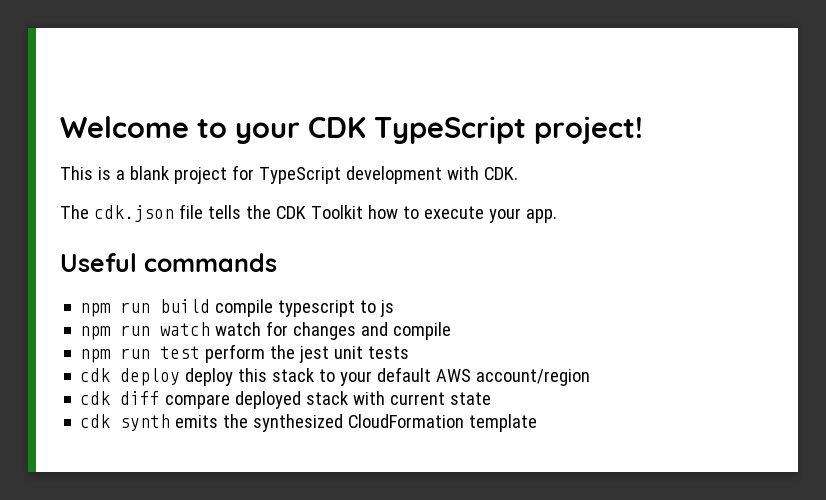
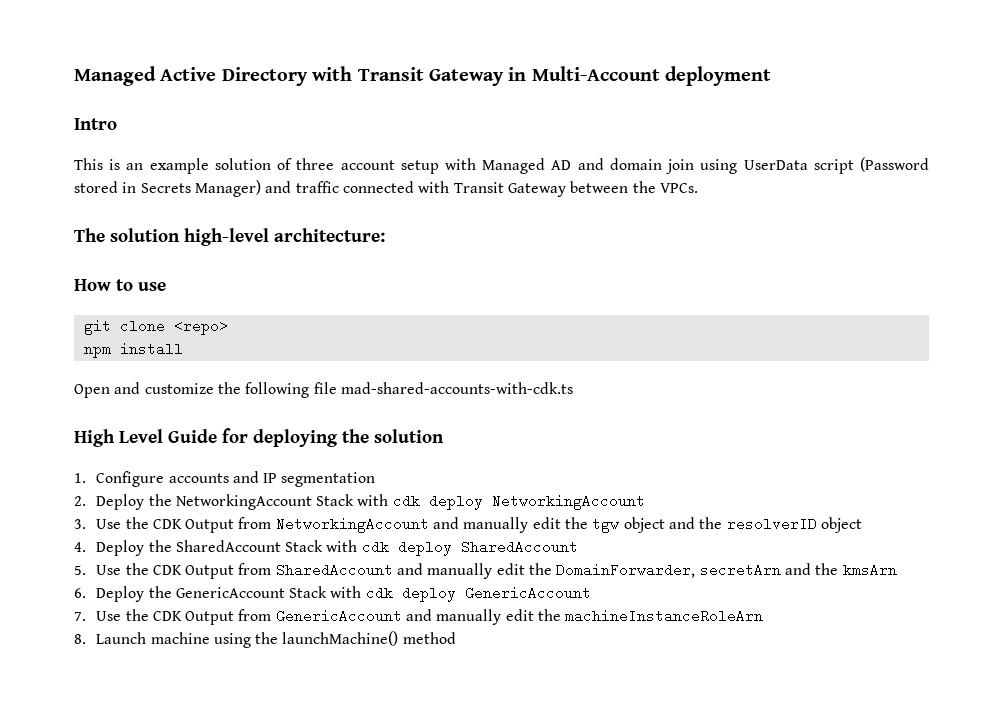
- Welcome to your CDK TypeScript project!
- This is a blank project for TypeScript development with CDK.
- The cdk.json file tells the CDK Toolkit how to execute your app.
- Useful commands
- npm run build compile typescript to js
- npm run watch watch for changes and compile
- npm run test perform the jest unit tests
- cdk deploy deploy this stack to your default AWS account/region
- cdk diff compare deployed stack with current state
- cdk synth emits the synthesized CloudFormation template
+ Managed Active Directory with Transit Gateway in Multi-Account deployment
+ Intro
+ This is an example solution of three account setup with Managed AD and domain join using UserData script (Password stored in Secrets Manager) and traffic connected with Transit Gateway between the VPCs.
+ The solution high-level architecture:
+ How to use
+ git clone <repo>
+ npm install
+ Open and customize the following file mad-shared-accounts-with-cdk.ts
+ High Level Guide for deploying the solution
+ 1. Configure accounts and IP segmentation
+ 2. Deploy the NetworkingAccount Stack with cdk deploy NetworkingAccount
+ 3. Use the CDK Output from NetworkingAccount and manually edit the tgw object and the resolverID object
+ 4. Deploy the SharedAccount Stack with cdk deploy SharedAccount
+ 5. Use the CDK Output from SharedAccount and manually edit the DomainForwarder, secretArn and the kmsArn
+ 6. Deploy the GenericAccount Stack with cdk deploy GenericAccount
+ 7. Use the CDK Output from GenericAccount and manually edit the machineInstanceRoleArn
+ 8. Launch machine using the launchMachine() method

